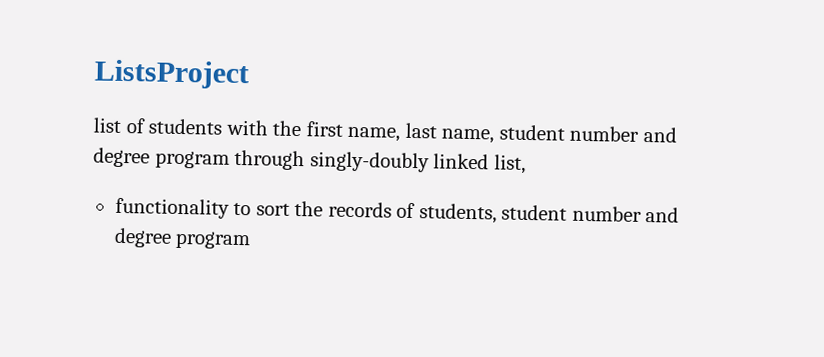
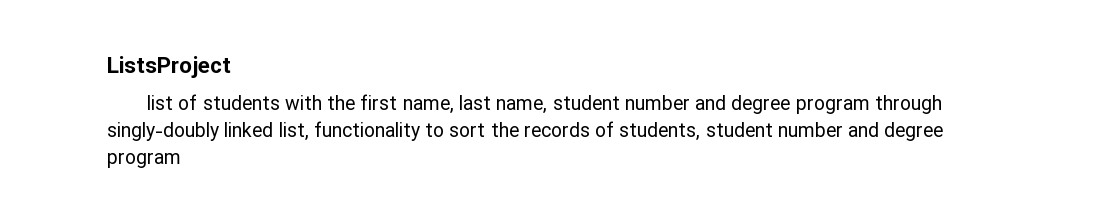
- list of students with the first name, last name, student number and degree program through singly-doubly linked list,
- functionality to sort the records of students, student number and degree program
+ list of students with the first name, last name, student number and degree program through singly-doubly linked list, functionality to sort the records of students, student number and degree program

